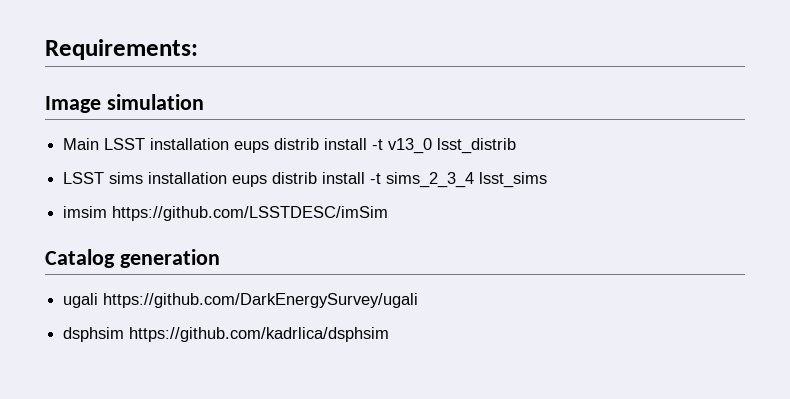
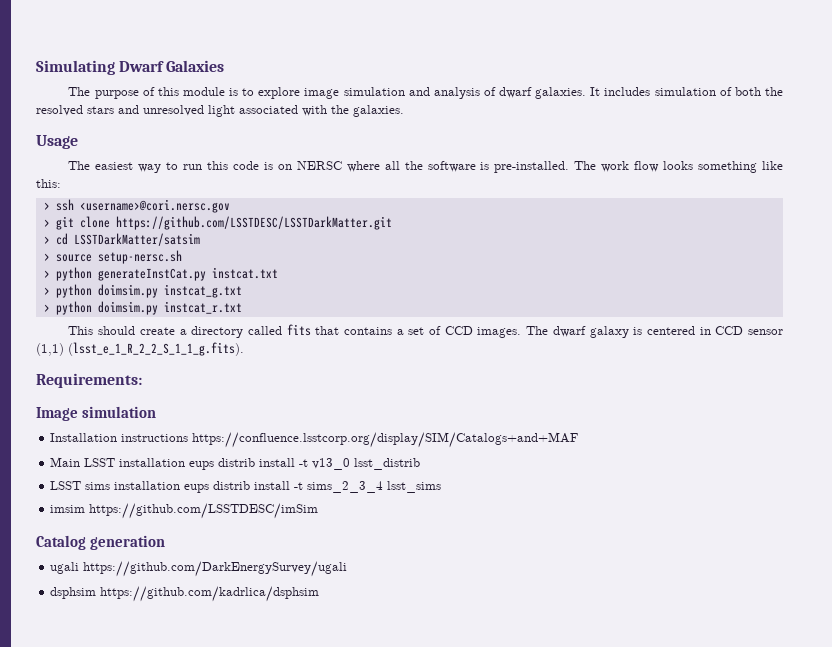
+ Simulating Dwarf Galaxies
+ The purpose of this module is to explore image simulation and analysis of dwarf galaxies. It includes simulation of both the resolved stars and unresolved light associated with the galaxies.
+ Usage
+ The easiest way to run this code is on NERSC where all the software is pre-installed. The work flow looks something like this:
+ > ssh <username>@cori.nersc.gov
+ > git clone https://github.com/LSSTDESC/LSSTDarkMatter.git
+ > cd LSSTDarkMatter/satsim
+ > source setup-nersc.sh
+ > python generateInstCat.py instcat.txt
+ > python doimsim.py instcat_g.txt
+ > python doimsim.py instcat_r.txt
+ This should create a directory called fits that contains a set of CCD images. The dwarf galaxy is centered in CCD sensor (1,1) (lsst_e_1_R_2_2_S_1_1_g.fits).
+ Installation instructions https://confluence.lsstcorp.org/display/SIM/Catalogs+and+MAF

